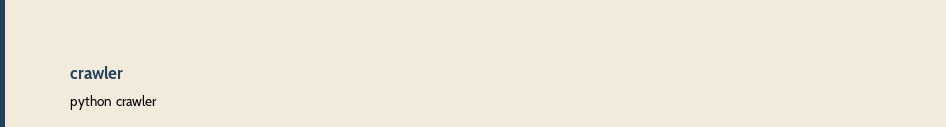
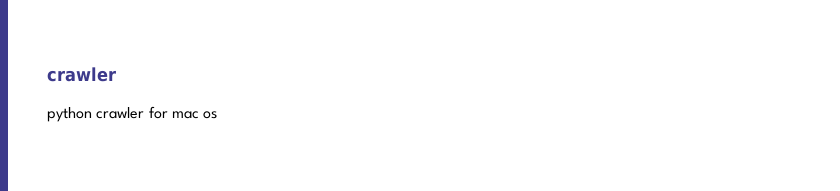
- python crawler
+ python crawler for mac os

